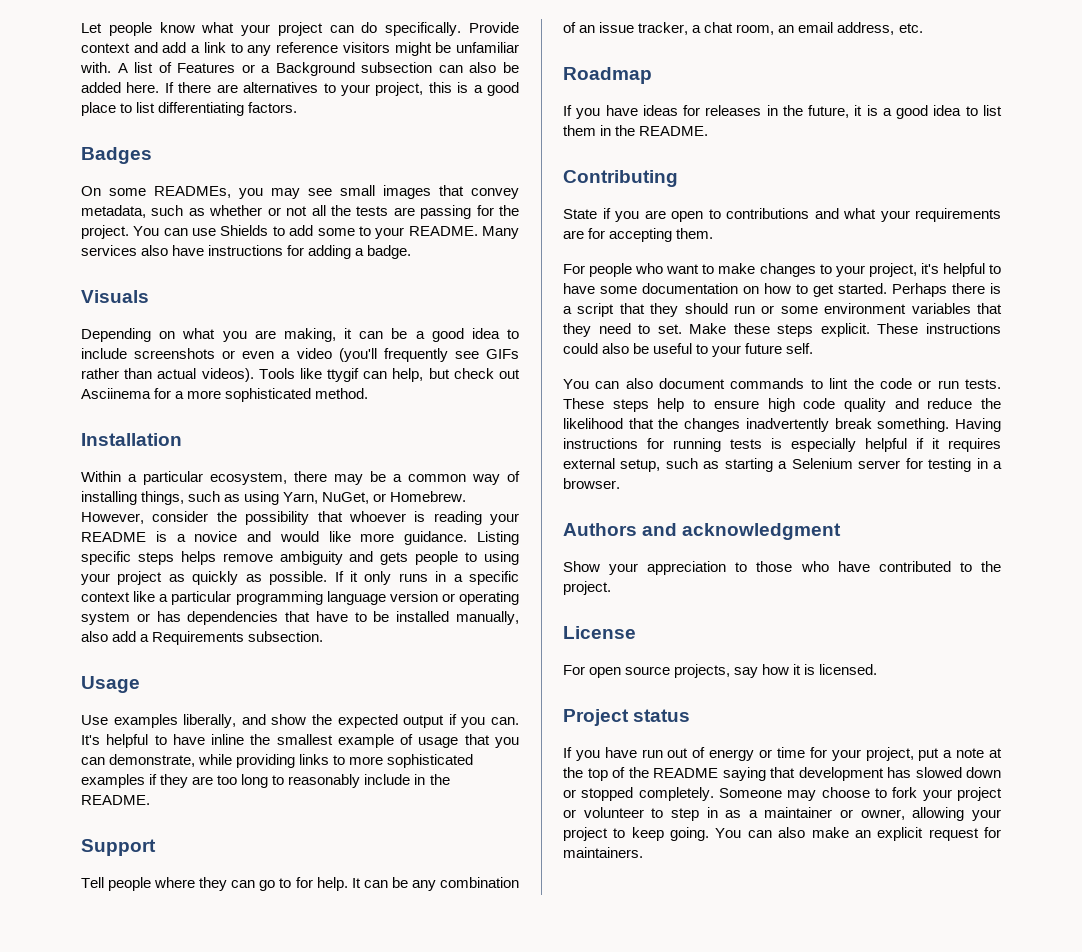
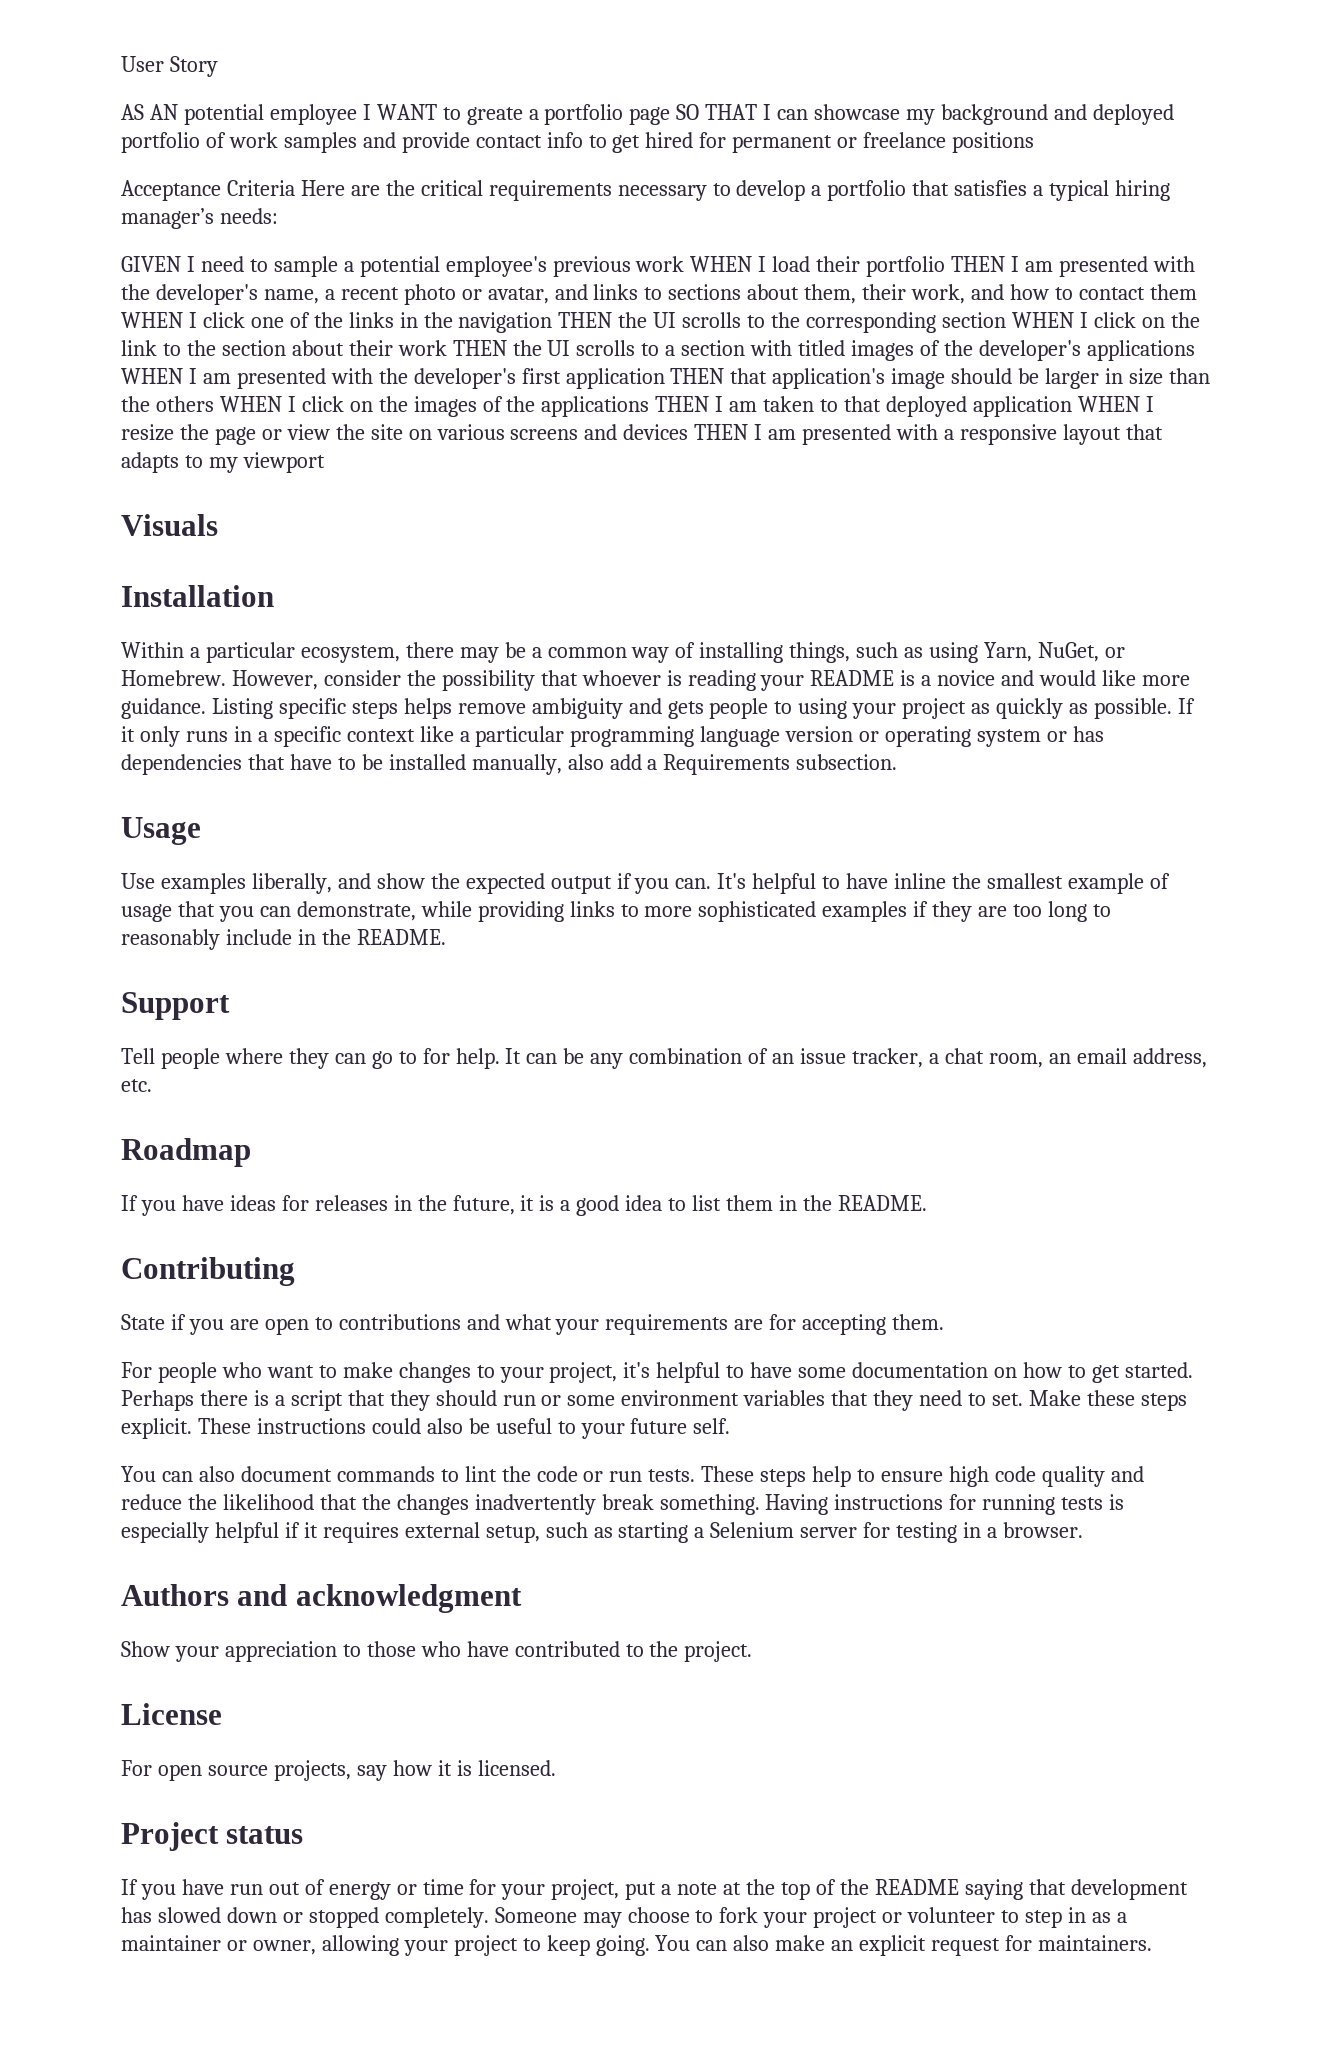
- Let people know what your project can do specifically. Provide context and add a link to any reference visitors might be unfamiliar with. A list of Features or a Background subsection can also be added here. If there are alternatives to your project, this is a good place to list differentiating factors.
- Badges
- On some READMEs, you may see small images that convey metadata, such as whether or not all the tests are passing for the project. You can use Shields to add some to your README. Many services also have instructions for adding a badge.
+ User Story
+ AS AN potential employee I WANT to greate a portfolio page SO THAT I can showcase my background and deployed portfolio of work samples and provide contact info to get hired for permanent or freelance positions
+ Acceptance Criteria Here are the critical requirements necessary to develop a portfolio that satisfies a typical hiring manager’s needs:
+ GIVEN I need to sample a potential employee's previous work WHEN I load their portfolio THEN I am presented with the developer's name, a recent photo or avatar, and links to sections about them, their work, and how to contact them WHEN I click one of the links in the navigation THEN the UI scrolls to the corresponding section WHEN I click on the link to the section about their work THEN the UI scrolls to a section with titled images of the developer's applications WHEN I am presented with the developer's first application THEN that application's image should be larger in size than the others WHEN I click on the images of the applications THEN I am taken to that deployed application WHEN I resize the page or view the site on various screens and devices THEN I am presented with a responsive layout that adapts to my viewport
  Visuals
- Depending on what you are making, it can be a good idea to include screenshots or even a video (you'll frequently see GIFs rather than actual videos). Tools like ttygif can help, but check out Asciinema for a more sophisticated method.

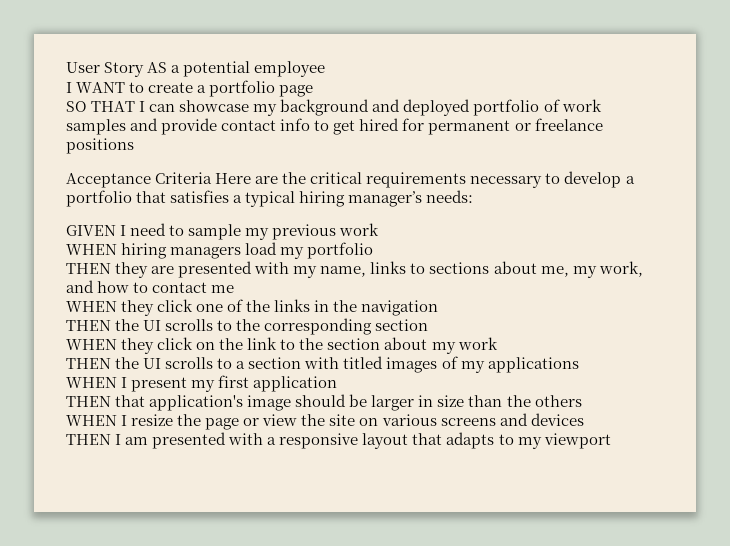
- User Story
- AS AN potential employee I WANT to greate a portfolio page SO THAT I can showcase my background and deployed portfolio of work samples and provide contact info to get hired for permanent or freelance positions
+ User Story AS a potential employee
+ I WANT to create a portfolio page
+ SO THAT I can showcase my background and deployed portfolio of work samples and provide contact info to get hired for permanent or freelance positions
- GIVEN I need to sample a potential employee's previous work WHEN I load their portfolio THEN I am presented with the developer's name, a recent photo or avatar, and links to sections about them, their work, and how to contact them WHEN I click one of the links in the navigation THEN the UI scrolls to the corresponding section WHEN I click on the link to the section about their work THEN the UI scrolls to a section with titled images of the developer's applications WHEN I am presented with the developer's first application THEN that application's image should be larger in size than the others WHEN I click on the images of the applications THEN I am taken to that deployed application WHEN I resize the page or view the site on various screens and devices THEN I am presented with a responsive layout that adapts to my viewport
+ GIVEN I need to sample my previous work
+ WHEN hiring managers load my portfolio
+ THEN they are presented with my name, links to sections about me, my work, and how to contact me
+ WHEN they click one of the links in the navigation
+ THEN the UI scrolls to the corresponding section
+ WHEN they click on the link to the section about my work
+ THEN the UI scrolls to a section with titled images of my applications
+ WHEN I present my first application
+ THEN that application's image should be larger in size than the others
+ WHEN I resize the page or view the site on various screens and devices
+ THEN I am presented with a responsive layout that adapts to my viewport
- Visuals
- Installation
- Within a particular ecosystem, there may be a common way of installing things, such as using Yarn, NuGet, or Homebrew. However, consider the possibility that whoever is reading your README is a novice and would like more guidance. Listing specific steps helps remove ambiguity and gets people to using your project as quickly as possible. If it only runs in a specific context like a particular programming language version or operating system or has dependencies that have to be installed manually, also add a Requirements subsection.
- Usage
- Use examples liberally, and show the expected output if you can. It's helpful to have inline the smallest example of usage that you can demonstrate, while providing links to more sophisticated examples if they are too long to reasonably include in the README.
- Support
- Tell people where they can go to for help. It can be any combination of an issue tracker, a chat room, an email address, etc.
- Roadmap
- If you have ideas for releases in the future, it is a good idea to list them in the README.
- Contributing
- State if you are open to contributions and what your requirements are for accepting them.
- For people who want to make changes to your project, it's helpful to have some documentation on how to get started. Perhaps there is a script that they should run or some environment variables that they need to set. Make these steps explicit. These instructions could also be useful to your future self.
- You can also document commands to lint the code or run tests. These steps help to ensure high code quality and reduce the likelihood that the changes inadvertently break something. Having instructions for running tests is especially helpful if it requires external setup, such as starting a Selenium server for testing in a browser.
- Authors and acknowledgment
- Show your appreciation to those who have contributed to the project.
- License
- For open source projects, say how it is licensed.
- Project status
- If you have run out of energy or time for your project, put a note at the top of the README saying that development has slowed down or stopped completely. Someone may choose to fork your project or volunteer to step in as a maintainer or owner, allowing your project to keep going. You can also make an explicit request for maintainers.

